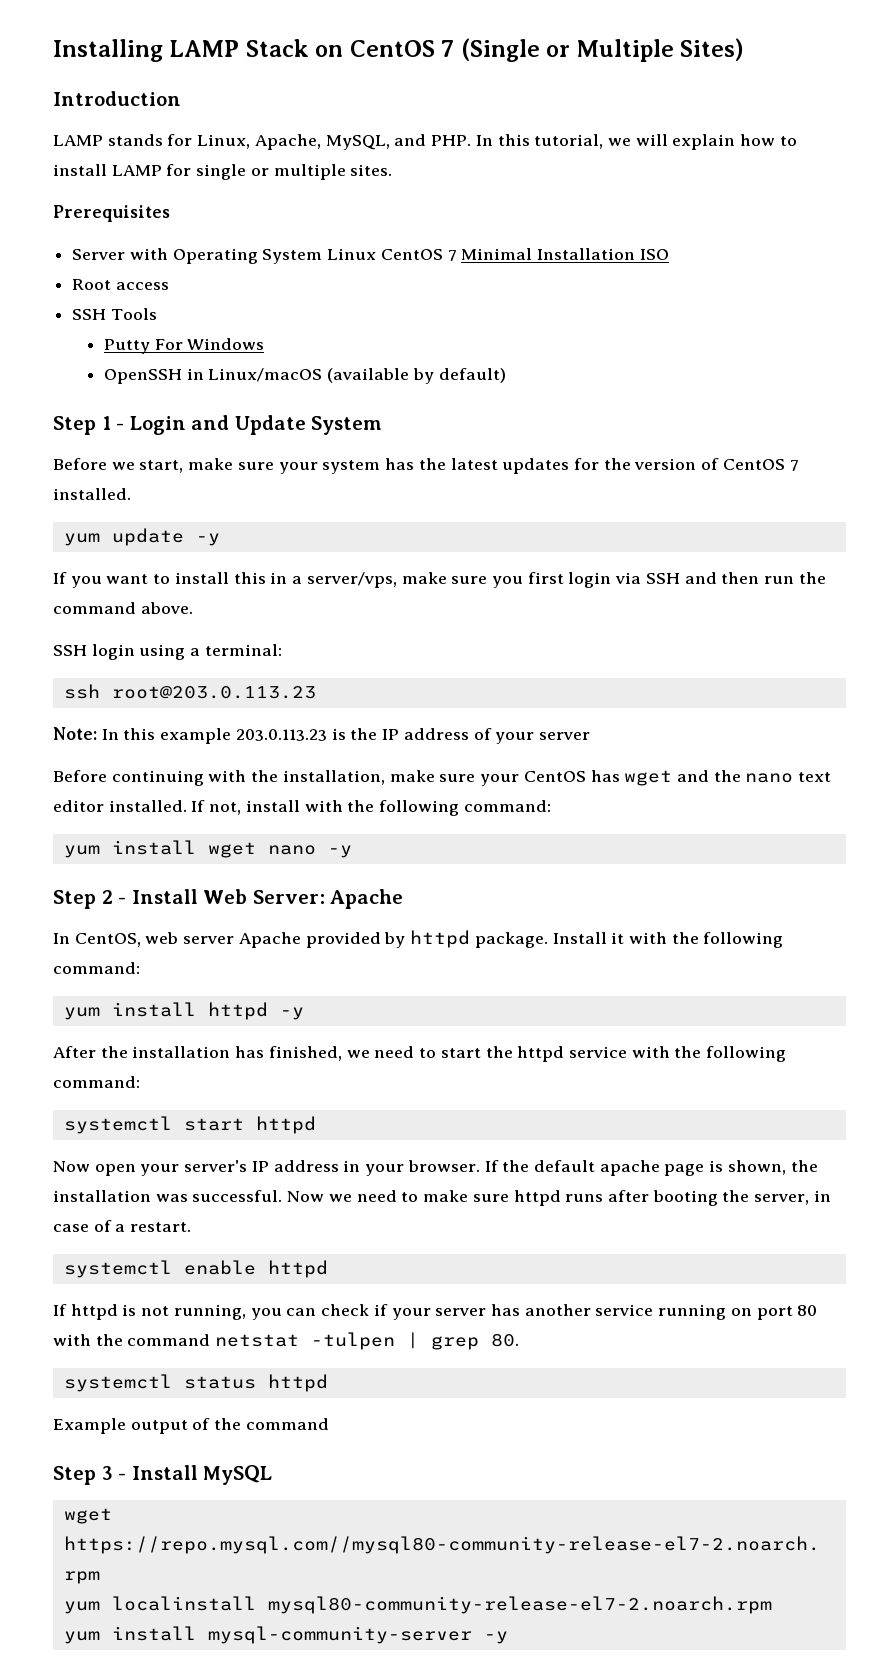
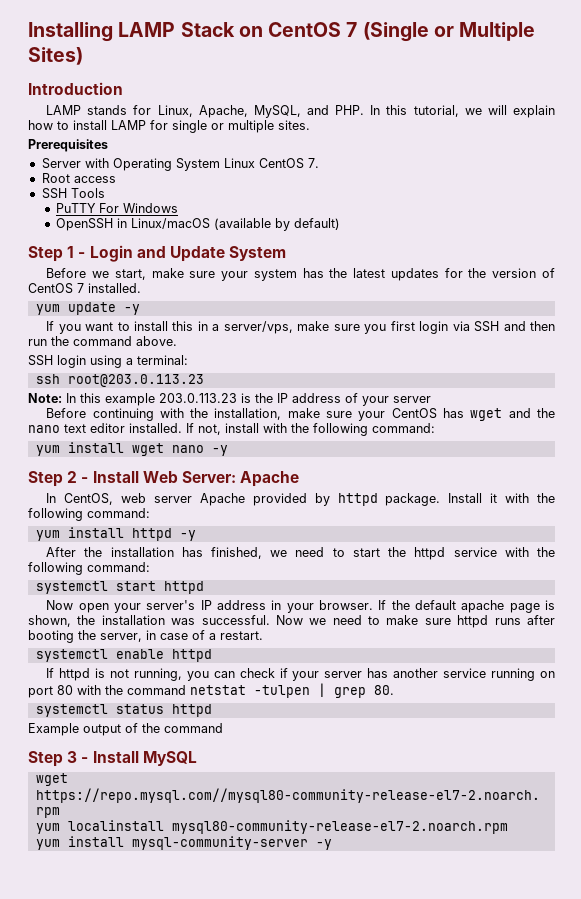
- Server with Operating System Linux CentOS 7 Minimal Installation ISO
+ Server with Operating System Linux CentOS 7.
- Putty For Windows
+ PuTTY For Windows

